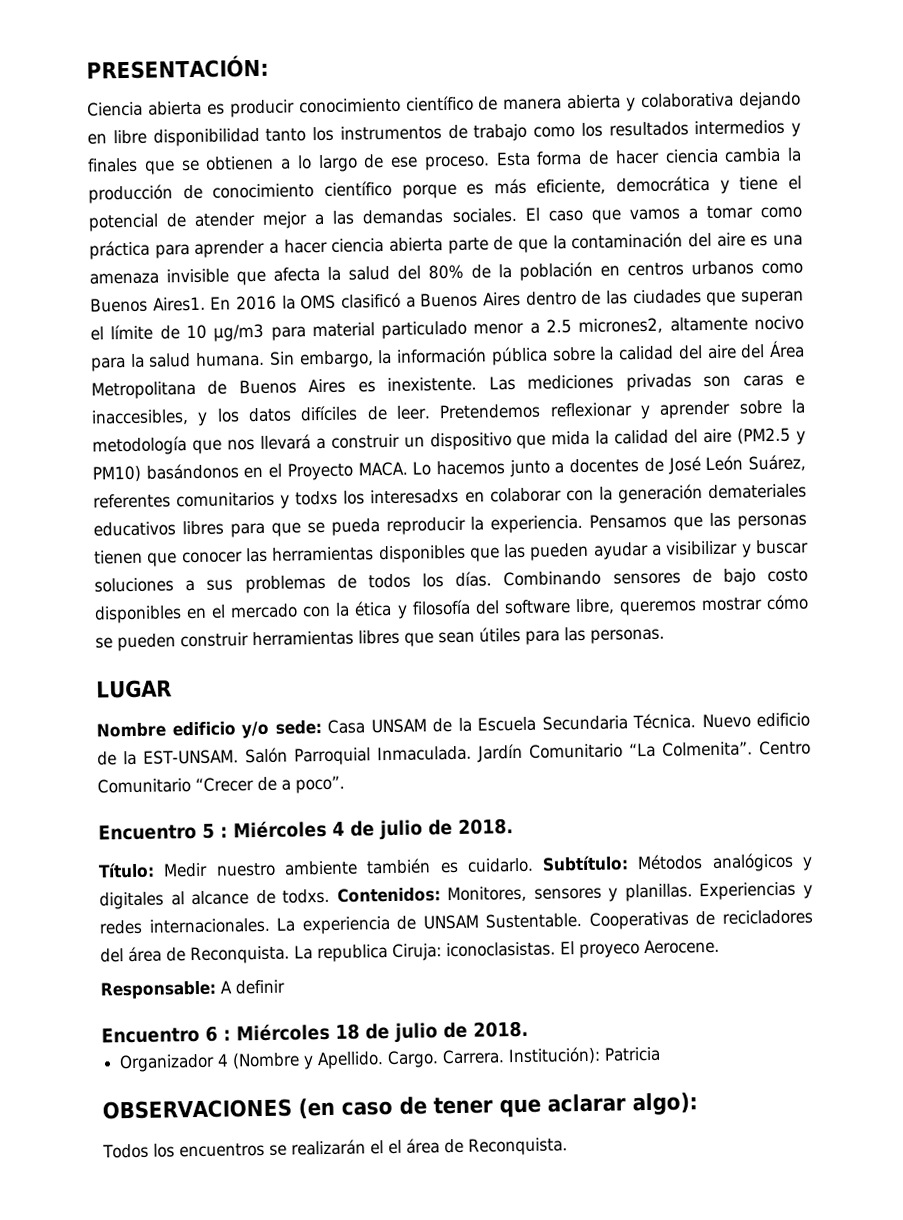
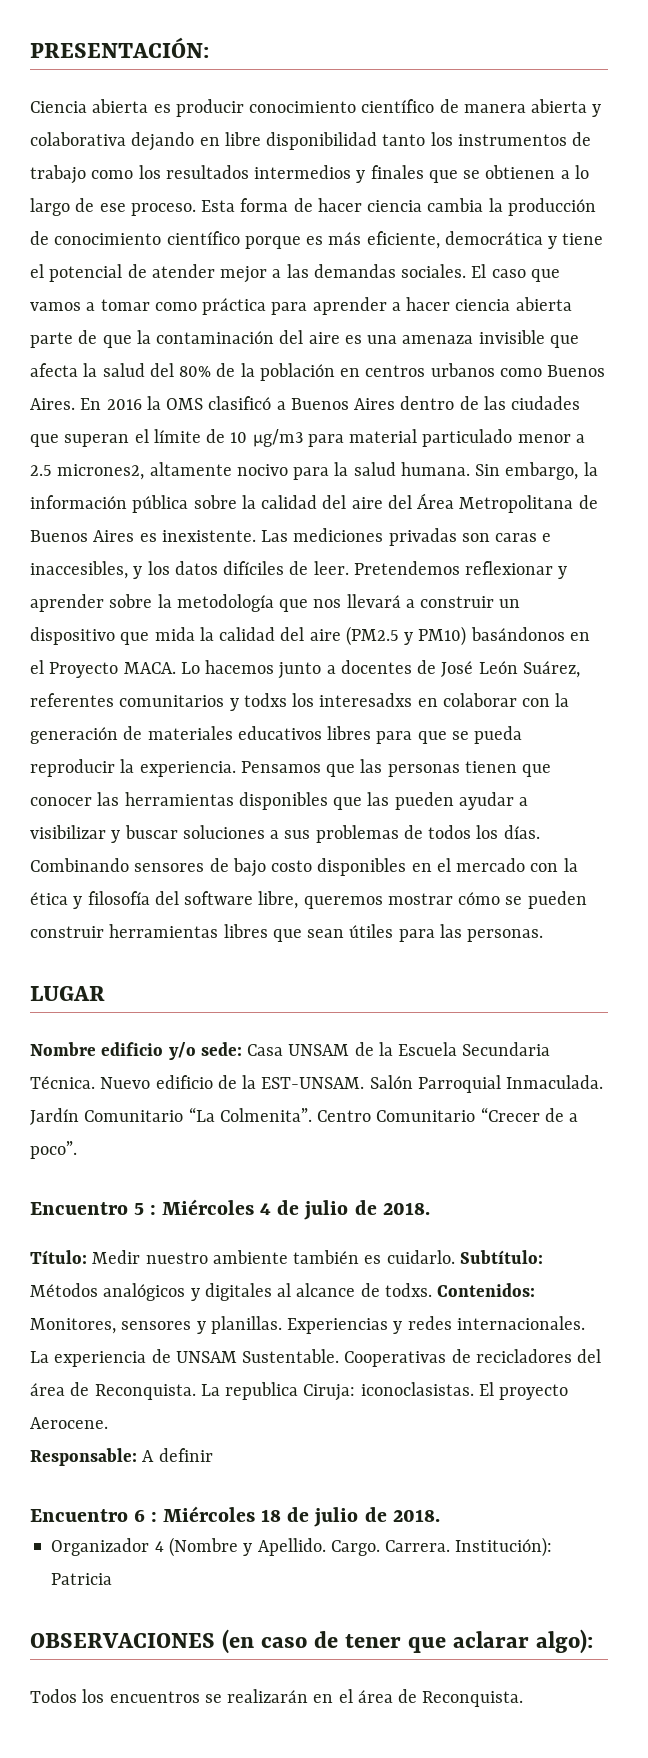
- El caso que vamos a tomar como práctica para aprender a hacer ciencia abierta parte de que la contaminación del aire es una amenaza invisible que afecta la salud del 80% de la población en centros urbanos como Buenos Aires1.
+ El caso que vamos a tomar como práctica para aprender a hacer ciencia abierta parte de que la contaminación del aire es una amenaza invisible que afecta la salud del 80% de la población en centros urbanos como Buenos Aires.
- Lo hacemos junto a docentes de José León Suárez, referentes comunitarios y todxs los interesadxs en colaborar con la generación demateriales educativos libres para que se pueda reproducir la experiencia.
+ Lo hacemos junto a docentes de José León Suárez, referentes comunitarios y todxs los interesadxs en colaborar con la generación de materiales educativos libres para que se pueda reproducir la experiencia.
- El proyeco Aerocene.
+ El proyecto Aerocene.
- Todos los encuentros se realizarán el el área de Reconquista.
+ Todos los encuentros se realizarán en el área de Reconquista.

